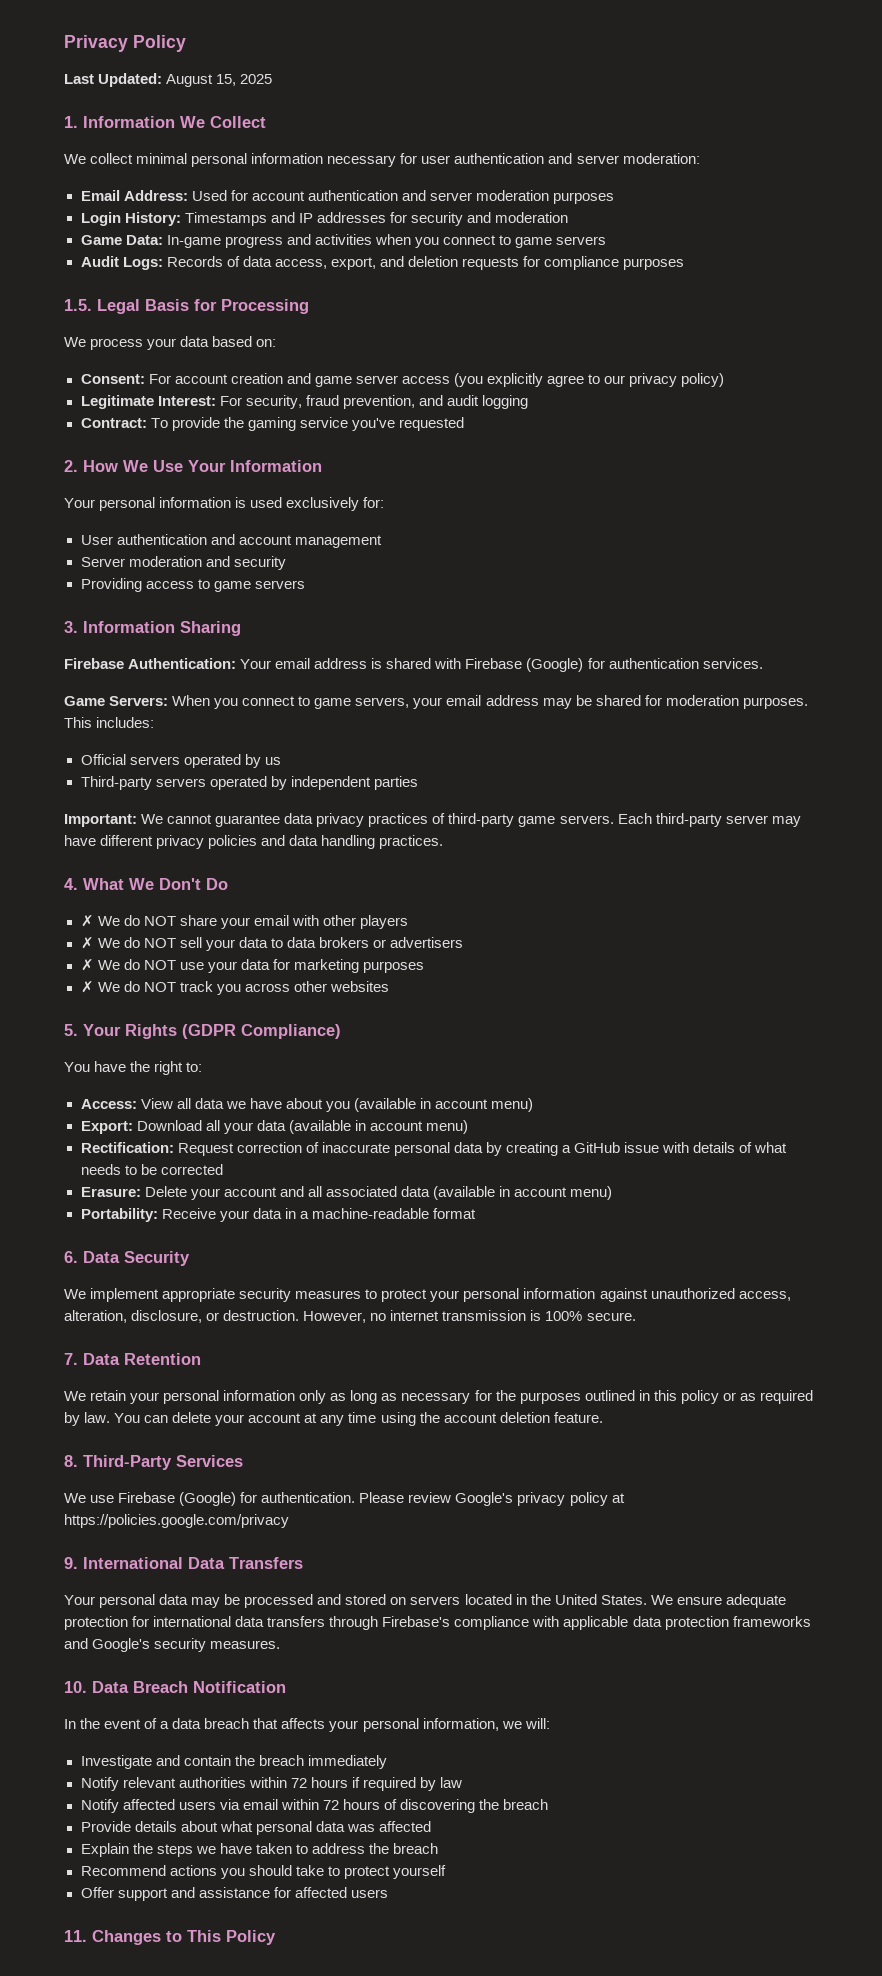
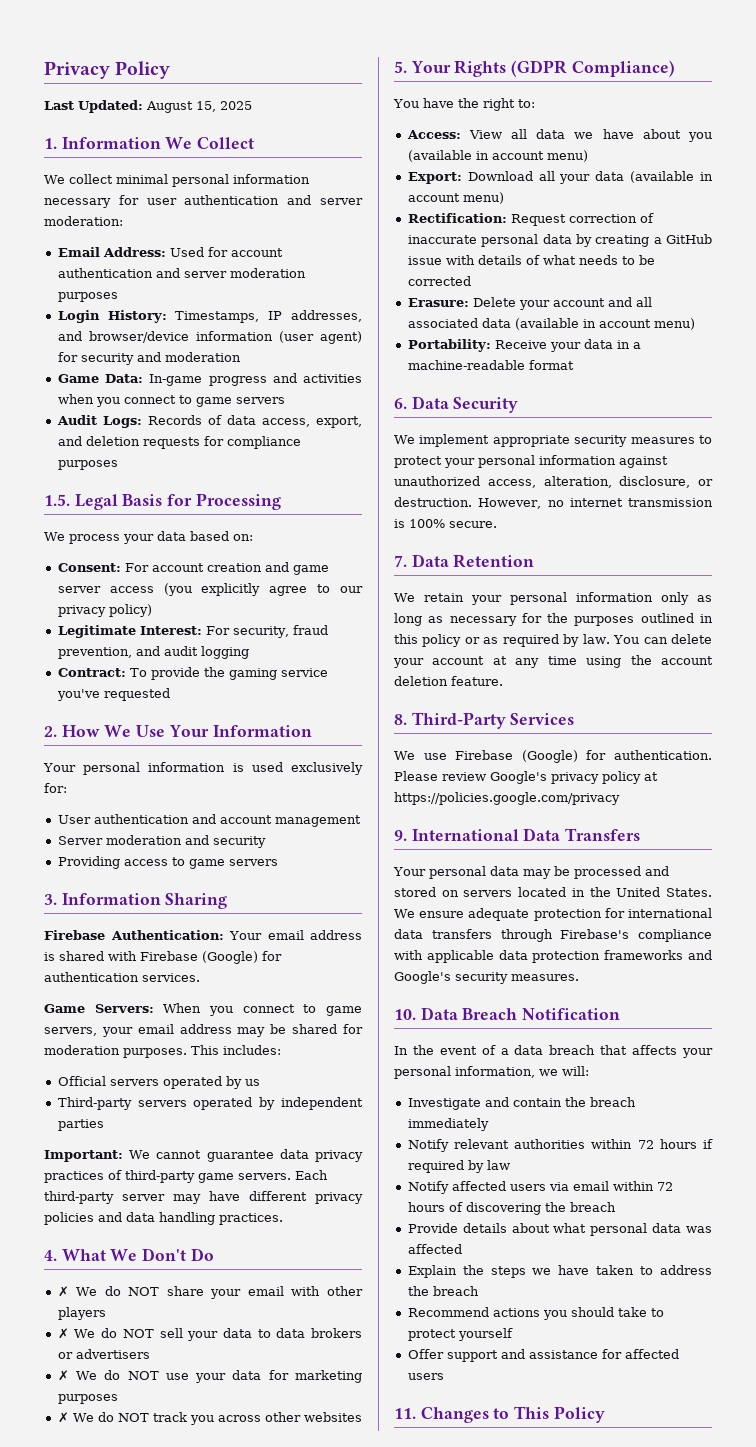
- Login History: Timestamps and IP addresses for security and moderation
+ Login History: Timestamps, IP addresses, and browser/device information (user agent) for security and moderation

